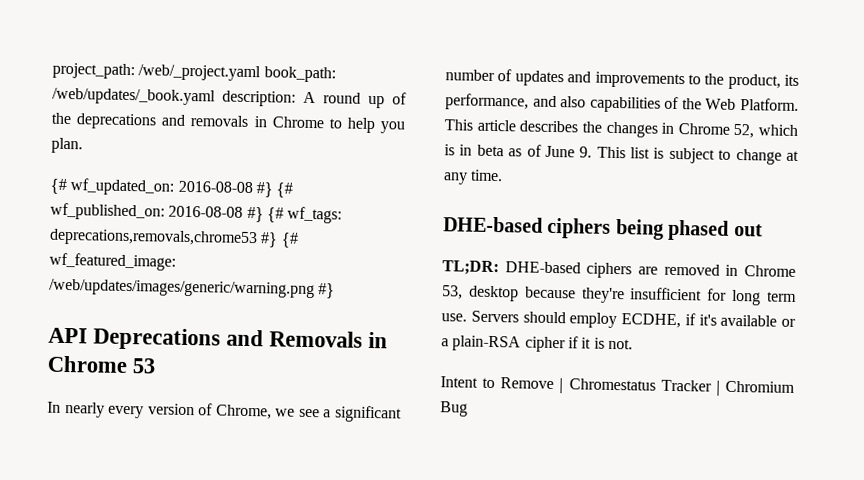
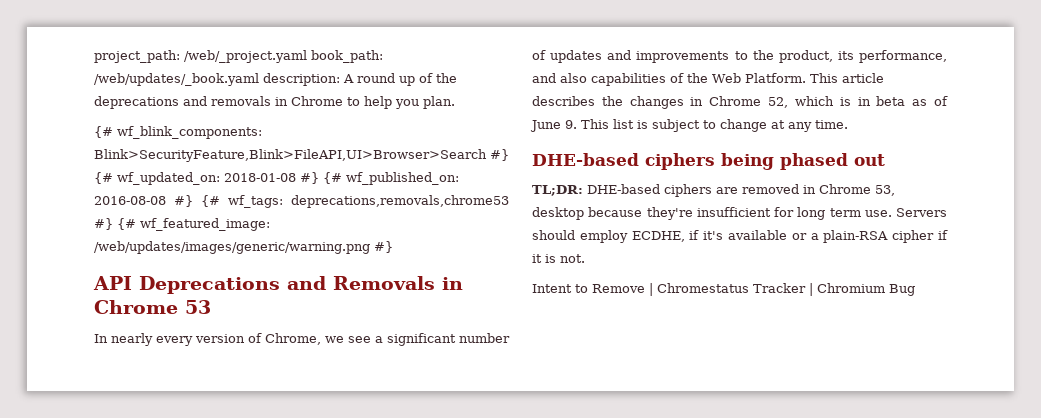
- {# wf_updated_on: 2016-08-08 #} {# wf_published_on: 2016-08-08 #} {# wf_tags: deprecations,removals,chrome53 #} {# wf_featured_image: /web/updates/images/generic/warning.png #}
+ {# wf_blink_components: Blink>SecurityFeature,Blink>FileAPI,UI>Browser>Search #} {# wf_updated_on: 2018-01-08 #} {# wf_published_on: 2016-08-08 #} {# wf_tags: deprecations,removals,chrome53 #} {# wf_featured_image: /web/updates/images/generic/warning.png #}

